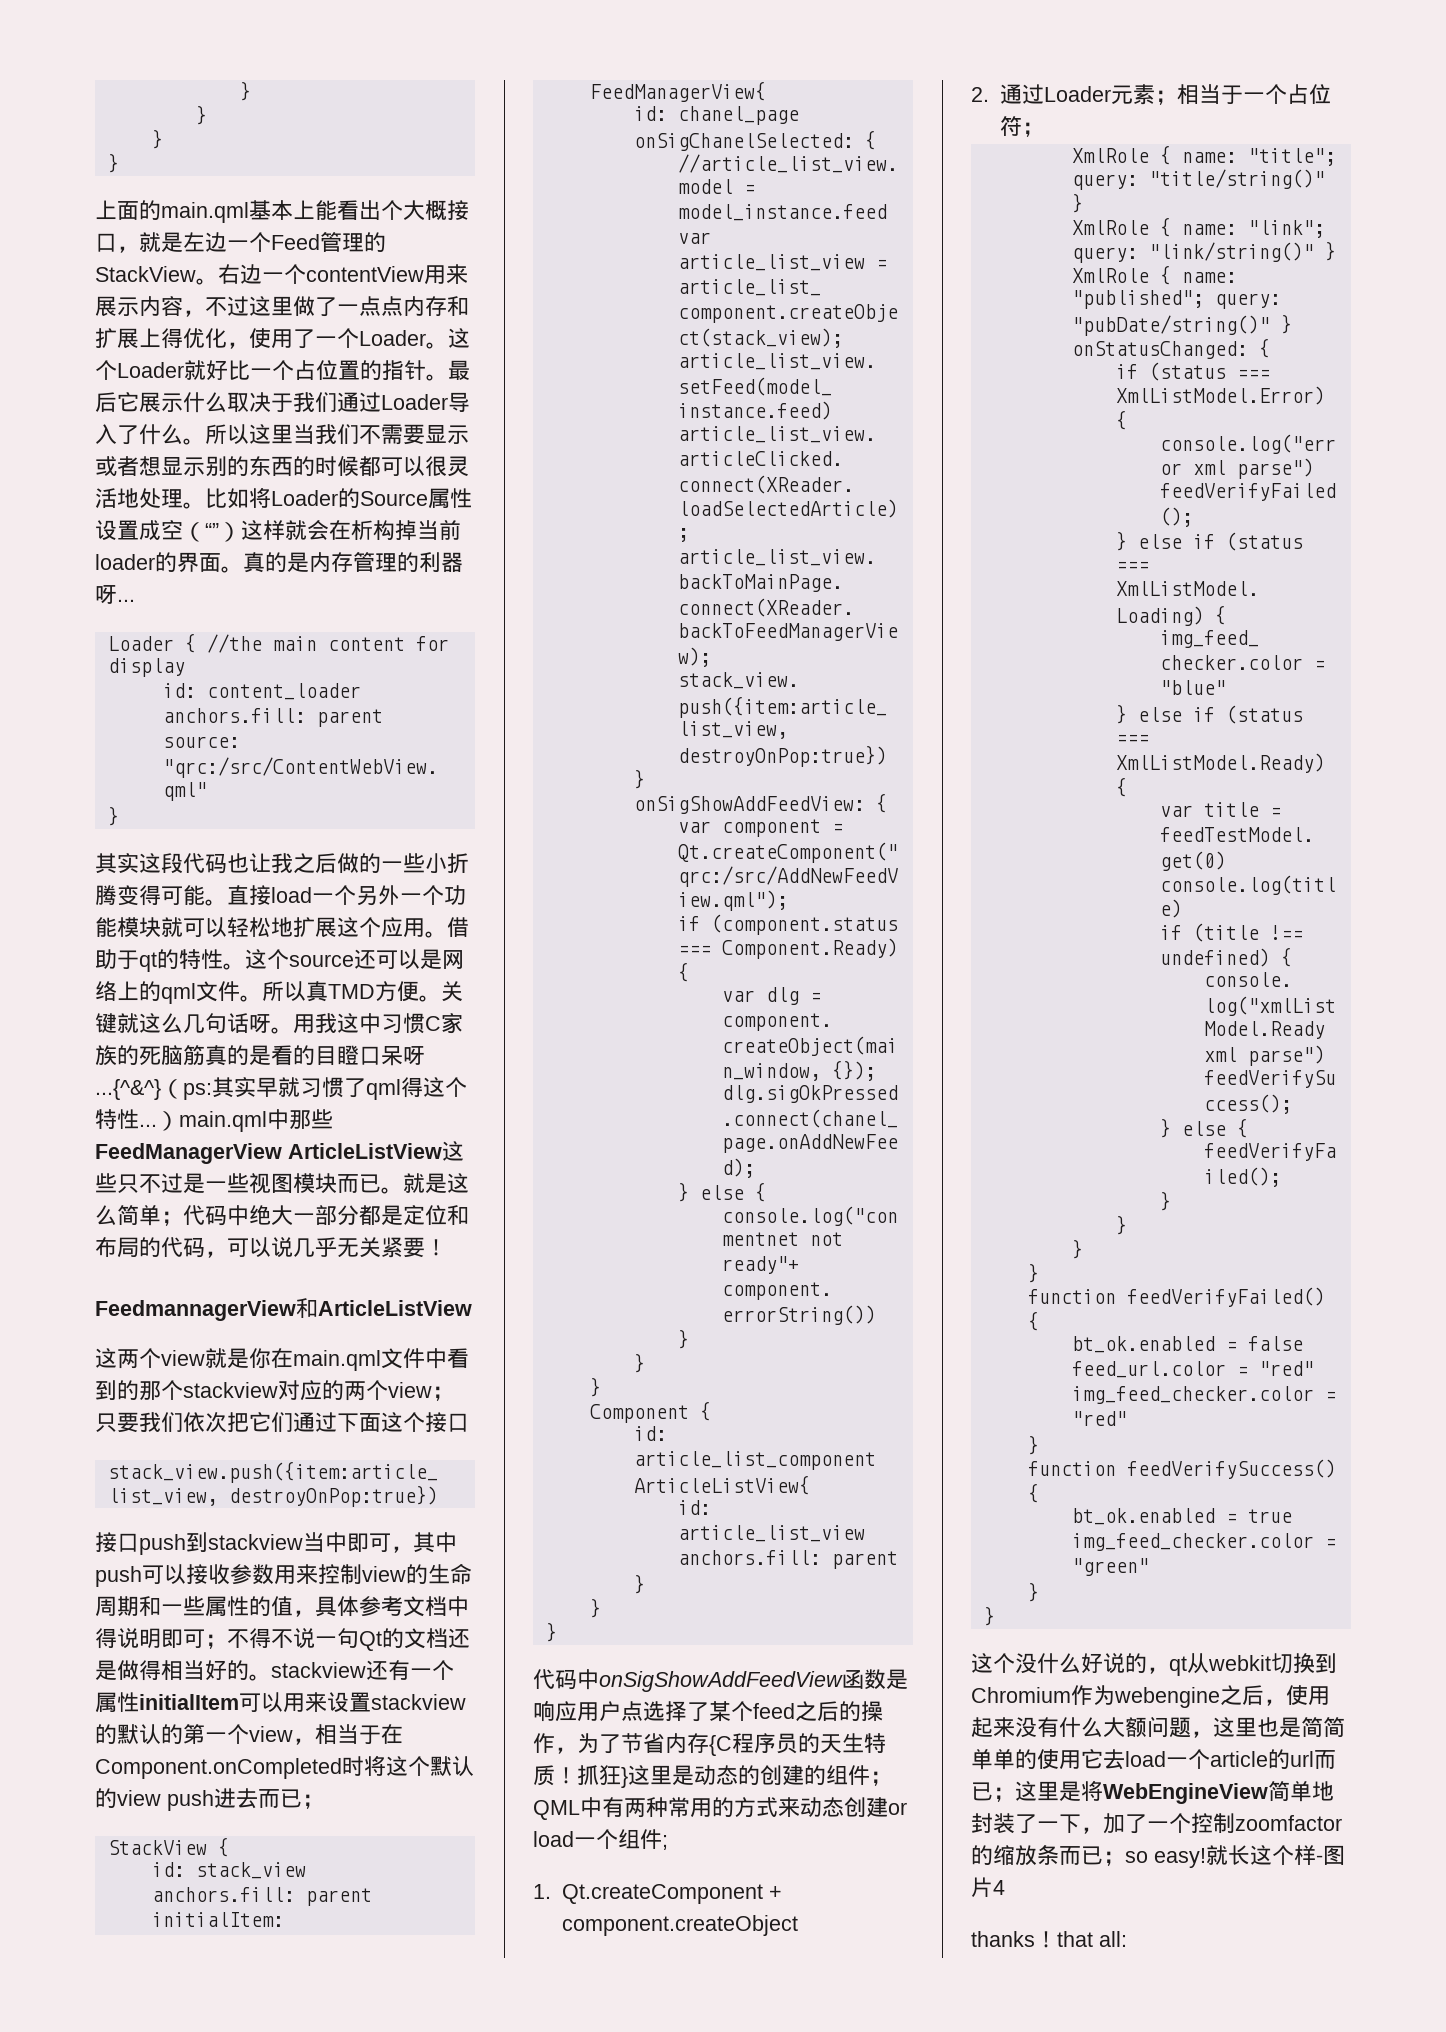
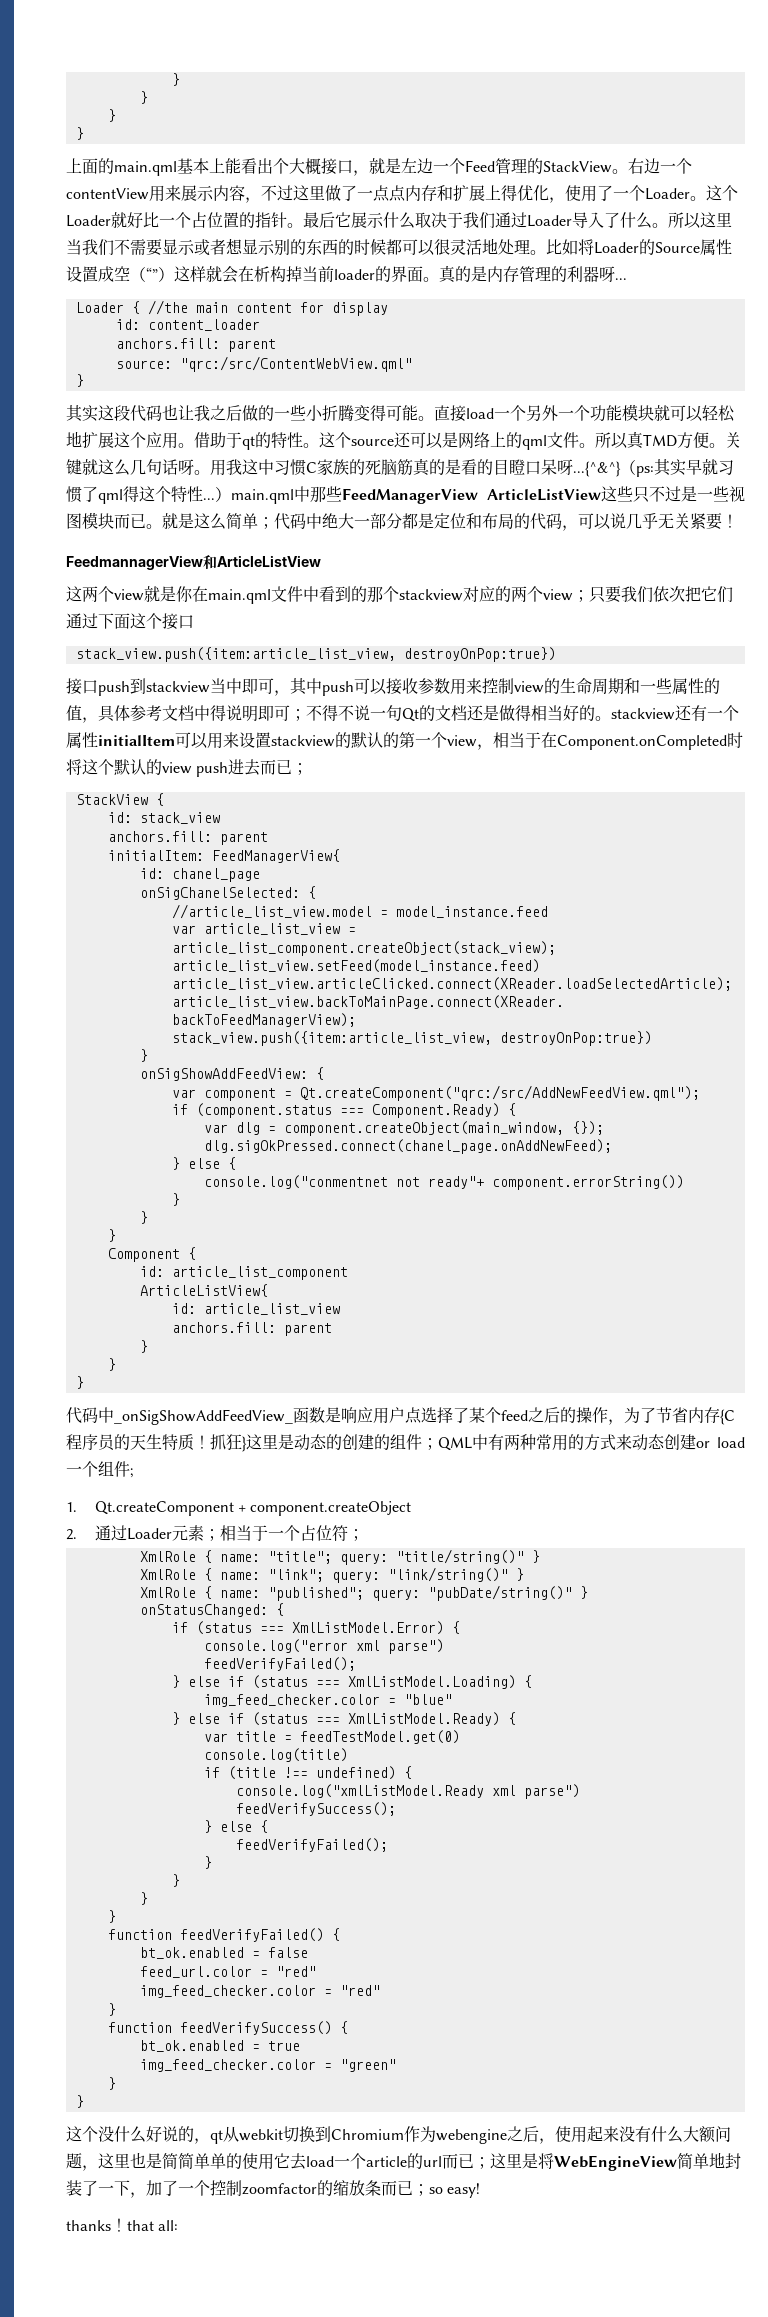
- 代码中onSigShowAddFeedView函数是响应用户点选择了某个feed之后的操作，为了节省内存{C程序员的天生特质！
+ 代码中_onSigShowAddFeedView_函数是响应用户点选择了某个feed之后的操作，为了节省内存{C程序员的天生特质！
- 就长这个样-图片4

